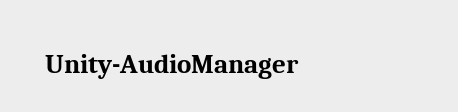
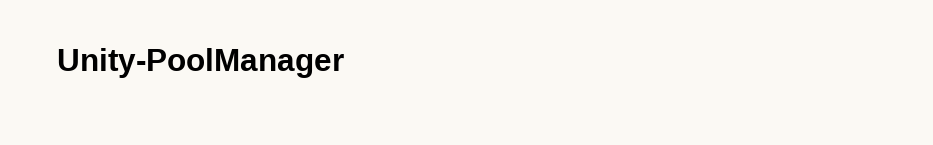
- Unity-AudioManager
+ Unity-PoolManager

